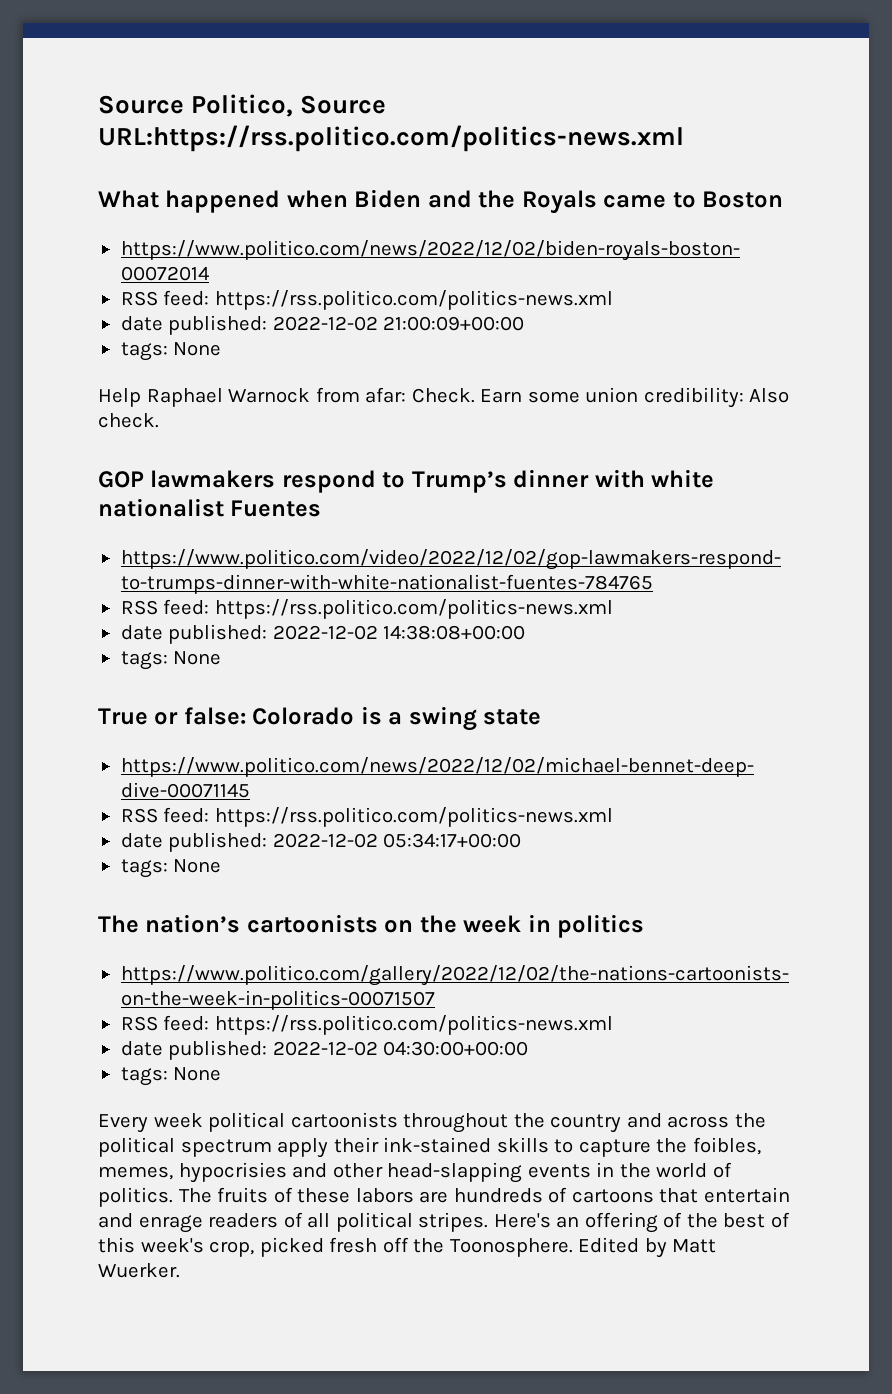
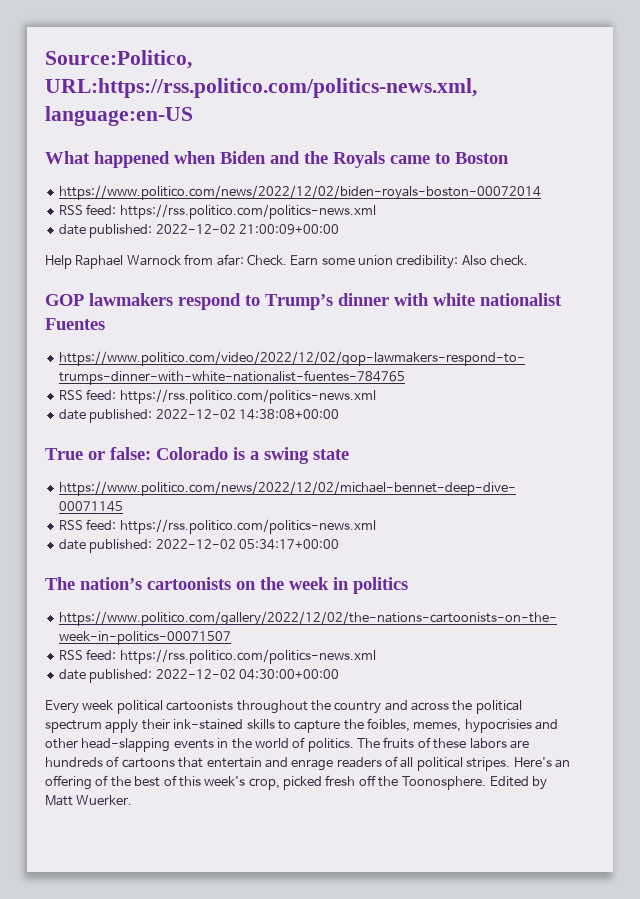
- Source Politico, Source URL:https://rss.politico.com/politics-news.xml
+ Source:Politico, URL:https://rss.politico.com/politics-news.xml, language:en-US
  date published: 2022-12-02 21:00:09+00:00
- tags: None
  date published: 2022-12-02 14:38:08+00:00
- tags: None
  date published: 2022-12-02 05:34:17+00:00
- tags: None
  date published: 2022-12-02 04:30:00+00:00
- tags: None

